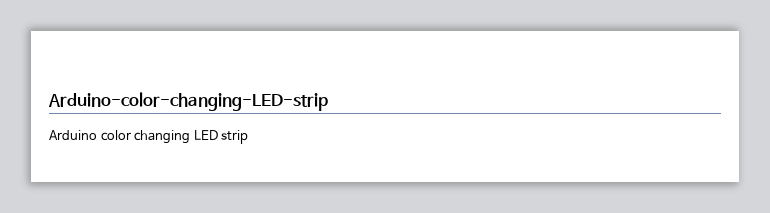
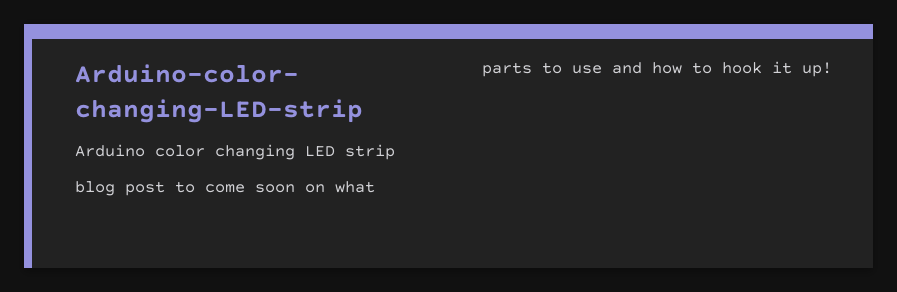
+ blog post to come soon on what parts to use and how to hook it up!

